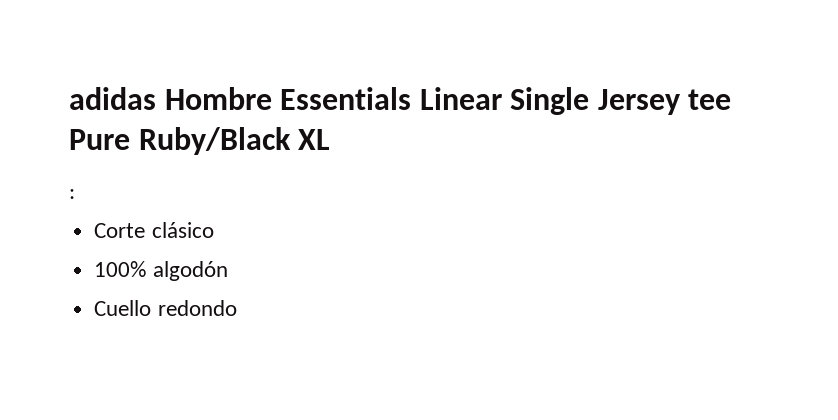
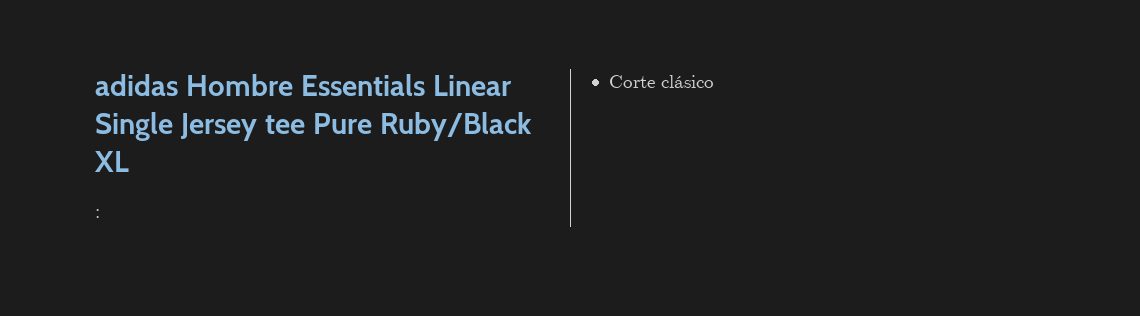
- 100% algodón
- Cuello redondo

